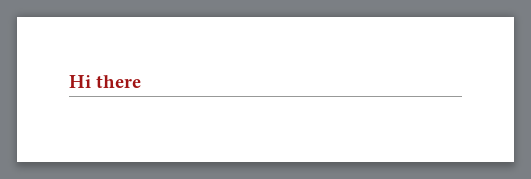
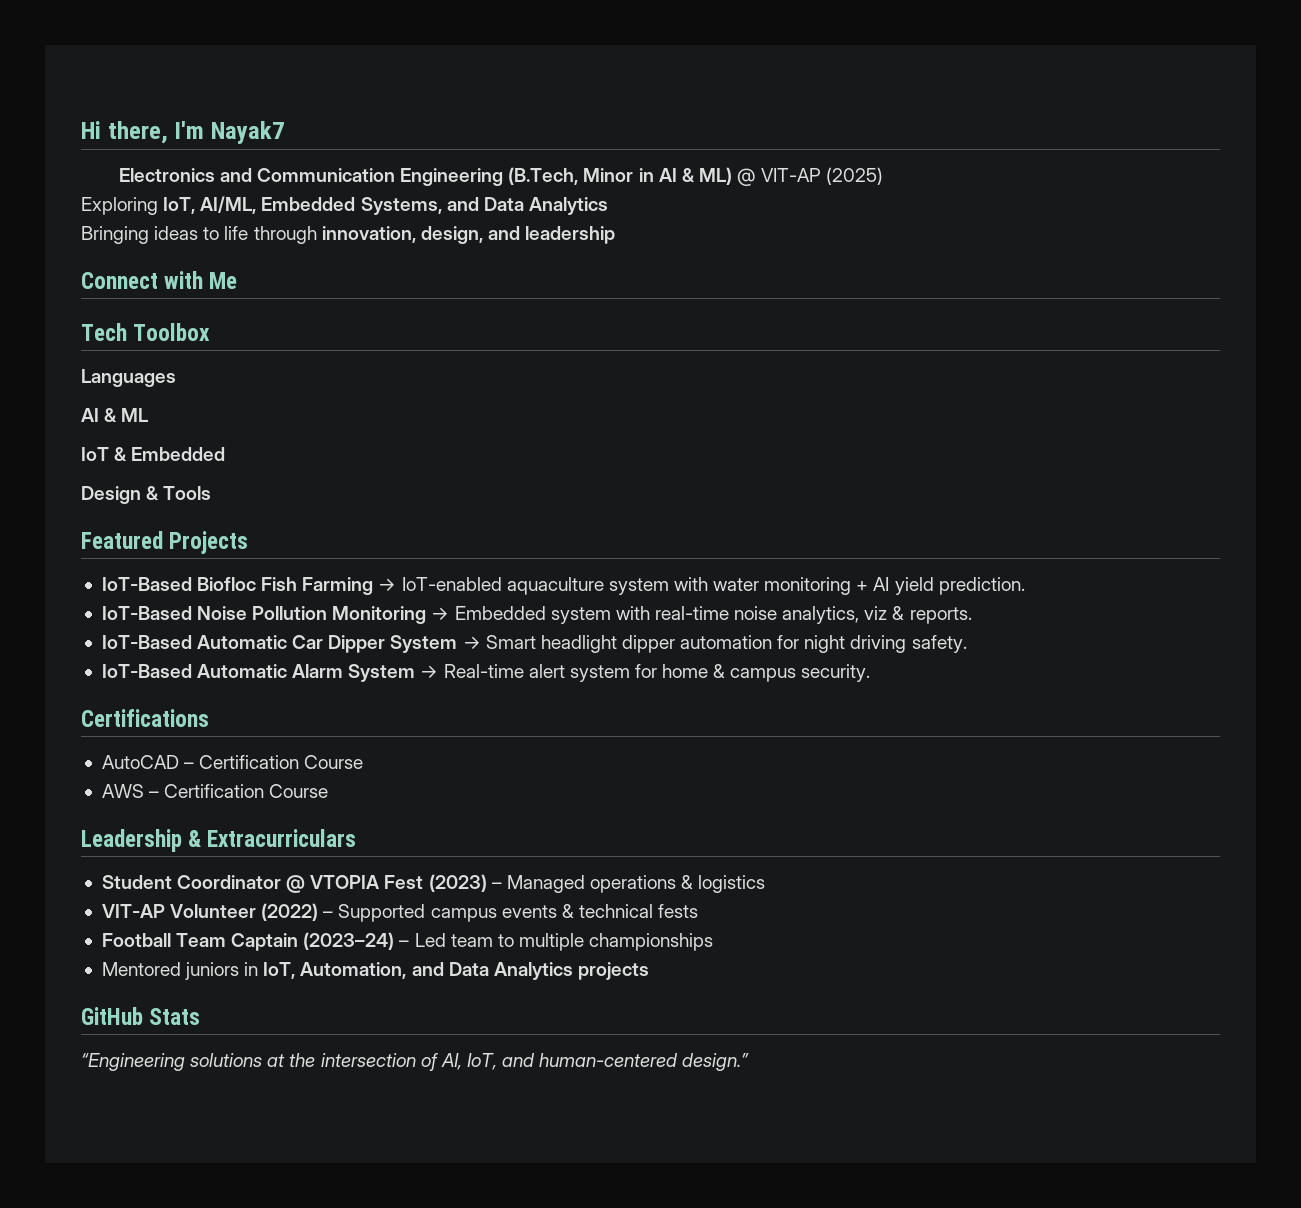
- Hi there
+ Hi there, I'm Nayak7
+ Electronics and Communication Engineering (B.Tech, Minor in AI & ML) @ VIT-AP (2025)
+ Exploring IoT, AI/ML, Embedded Systems, and Data Analytics
+ Bringing ideas to life through innovation, design, and leadership
+ Connect with Me
+ Tech Toolbox
+ Languages
+ AI & ML
+ IoT & Embedded
+ Design & Tools
+ Featured Projects
+ IoT-Based Biofloc Fish Farming → IoT-enabled aquaculture system with water monitoring + AI yield prediction.
+ IoT-Based Noise Pollution Monitoring → Embedded system with real-time noise analytics, viz & reports.
+ IoT-Based Automatic Car Dipper System → Smart headlight dipper automation for night driving safety.
+ IoT-Based Automatic Alarm System → Real-time alert system for home & campus security.
+ Certifications
+ AutoCAD – Certification Course
+ AWS – Certification Course
+ Leadership & Extracurriculars
+ Student Coordinator @ VTOPIA Fest (2023) – Managed operations & logistics
+ VIT-AP Volunteer (2022) – Supported campus events & technical fests
+ Football Team Captain (2023–24) – Led team to multiple championships
+ Mentored juniors in IoT, Automation, and Data Analytics projects
+ GitHub Stats
+ “Engineering solutions at the intersection of AI, IoT, and human-centered design.”

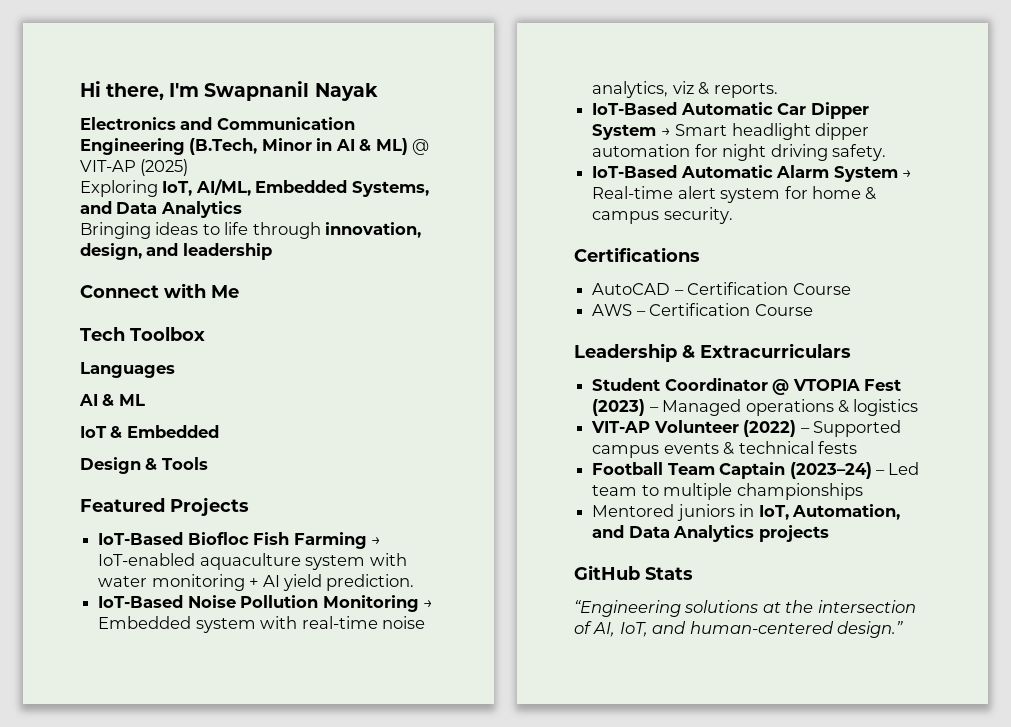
- Hi there, I'm Nayak7
+ Hi there, I'm Swapnanil Nayak

